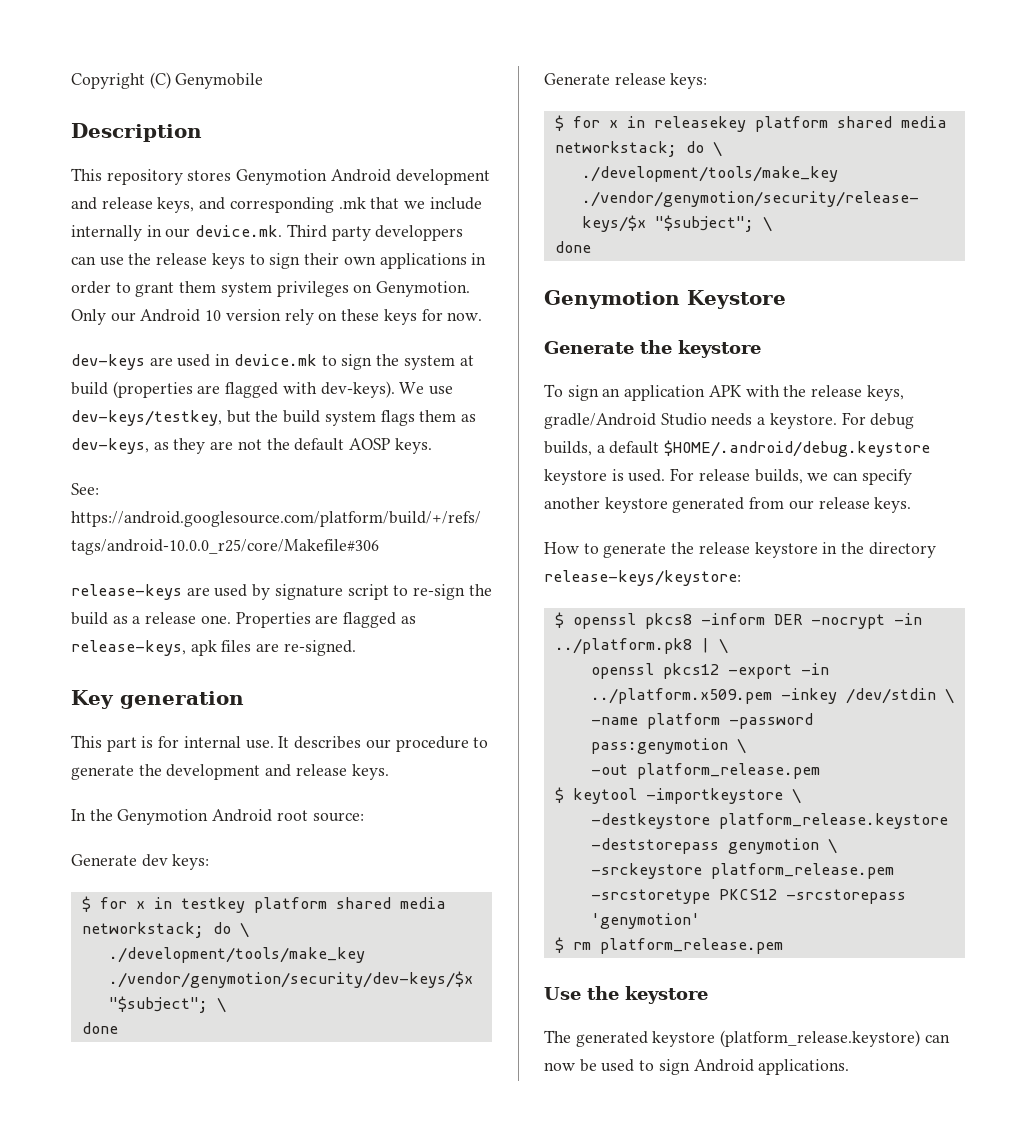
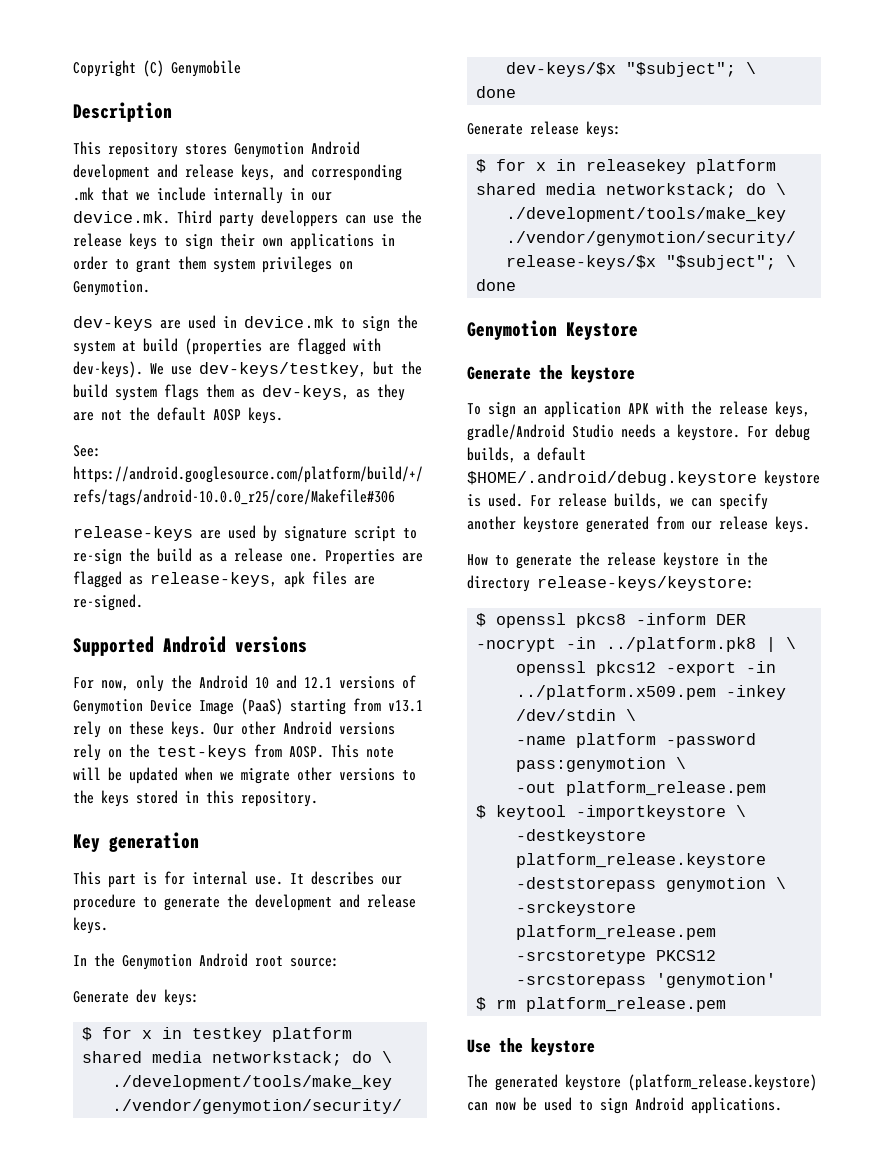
- Only our Android 10 version rely on these keys for now.
+ Supported Android versions
+ For now, only the Android 10 and 12.1 versions of Genymotion Device Image (PaaS) starting from v13.1 rely on these keys. Our other Android versions rely on the test-keys from AOSP. This note will be updated when we migrate other versions to the keys stored in this repository.

